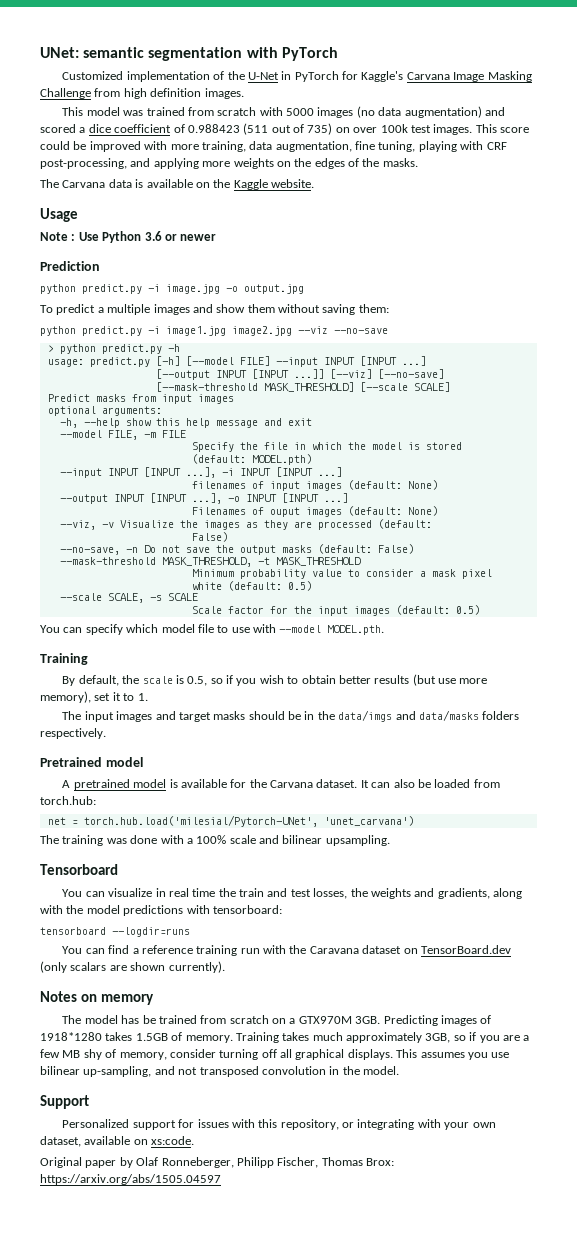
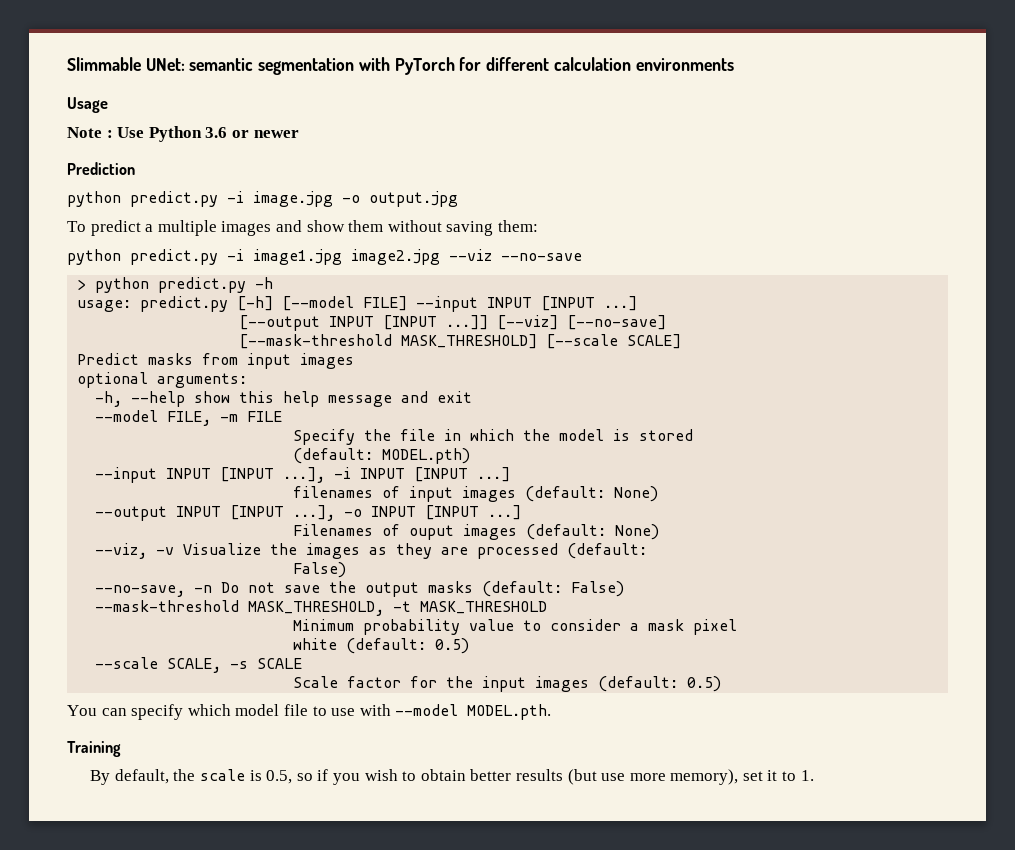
- UNet: semantic segmentation with PyTorch
- Customized implementation of the U-Net in PyTorch for Kaggle's Carvana Image Masking Challenge from high definition images.
- This model was trained from scratch with 5000 images (no data augmentation) and scored a dice coefficient of 0.988423 (511 out of 735) on over 100k test images. This score could be improved with more training, data augmentation, fine tuning, playing with CRF post-processing, and applying more weights on the edges of the masks.
- The Carvana data is available on the Kaggle website.
+ Slimmable UNet: semantic segmentation with PyTorch for different calculation environments
- The input images and target masks should be in the data/imgs and data/masks folders respectively.
- Pretrained model
- A pretrained model is available for the Carvana dataset. It can also be loaded from torch.hub:
- net = torch.hub.load('milesial/Pytorch-UNet', 'unet_carvana')
- The training was done with a 100% scale and bilinear upsampling.
- Tensorboard
- You can visualize in real time the train and test losses, the weights and gradients, along with the model predictions with tensorboard:
- tensorboard --logdir=runs
- You can find a reference training run with the Caravana dataset on TensorBoard.dev (only scalars are shown currently).
- Notes on memory
- The model has be trained from scratch on a GTX970M 3GB. Predicting images of 1918*1280 takes 1.5GB of memory. Training takes much approximately 3GB, so if you are a few MB shy of memory, consider turning off all graphical displays. This assumes you use bilinear up-sampling, and not transposed convolution in the model.
- Support
- Personalized support for issues with this repository, or integrating with your own dataset, available on xs:code.
- Original paper by Olaf Ronneberger, Philipp Fischer, Thomas Brox: https://arxiv.org/abs/1505.04597

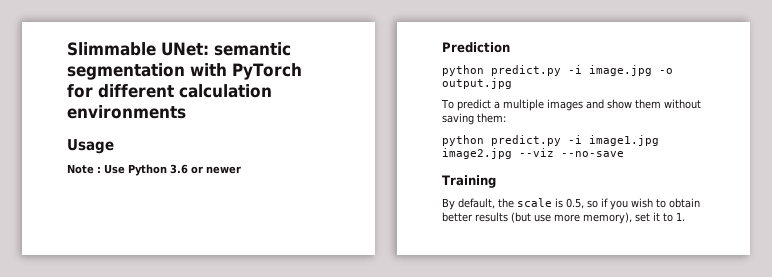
- > python predict.py -h
- usage: predict.py [-h] [--model FILE] --input INPUT [INPUT ...]
- [--output INPUT [INPUT ...]] [--viz] [--no-save]
- [--mask-threshold MASK_THRESHOLD] [--scale SCALE]
- Predict masks from input images
- optional arguments:
- -h, --help show this help message and exit
- --model FILE, -m FILE
- Specify the file in which the model is stored
- (default: MODEL.pth)
- --input INPUT [INPUT ...], -i INPUT [INPUT ...]
- filenames of input images (default: None)
- --output INPUT [INPUT ...], -o INPUT [INPUT ...]
- Filenames of ouput images (default: None)
- --viz, -v Visualize the images as they are processed (default:
- False)
- --no-save, -n Do not save the output masks (default: False)
- --mask-threshold MASK_THRESHOLD, -t MASK_THRESHOLD
- Minimum probability value to consider a mask pixel
- white (default: 0.5)
- --scale SCALE, -s SCALE
- Scale factor for the input images (default: 0.5)
- You can specify which model file to use with --model MODEL.pth.

